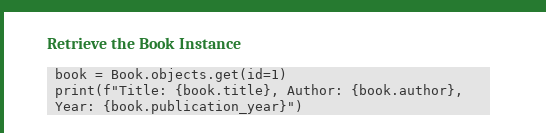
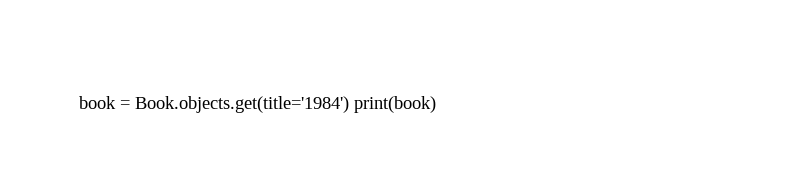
- Retrieve the Book Instance
- book = Book.objects.get(id=1)
- print(f"Title: {book.title}, Author: {book.author}, Year: {book.publication_year}")
+ book = Book.objects.get(title='1984') print(book)

